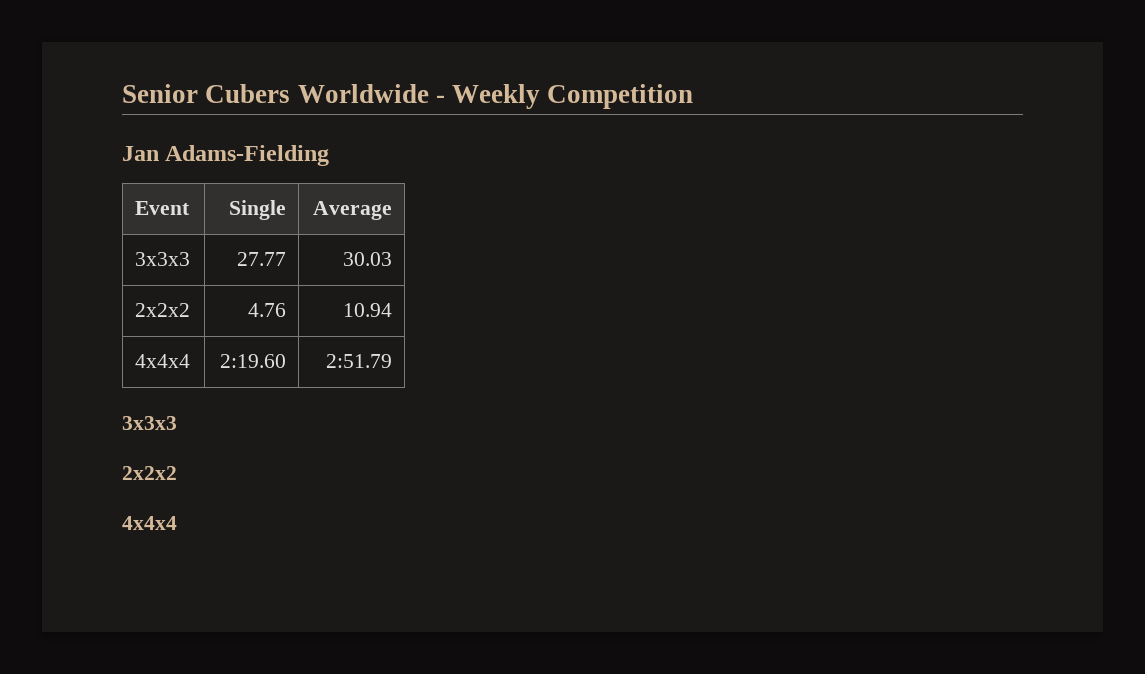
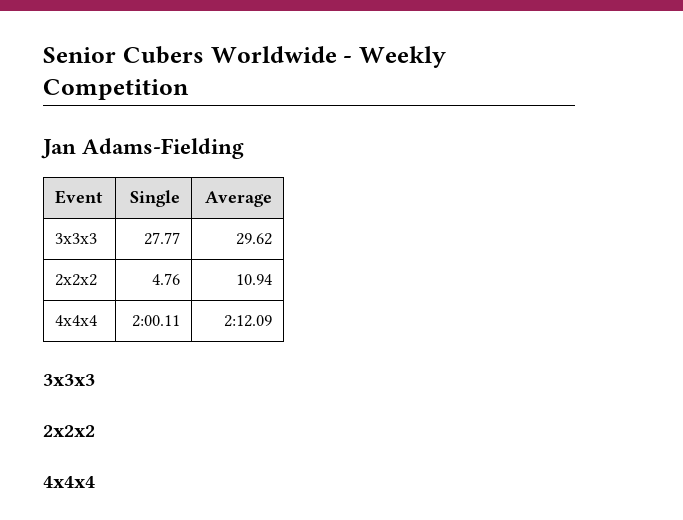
- 3x3x3 | 27.77 | 30.03
+ 3x3x3 | 27.77 | 29.62
- 4x4x4 | 2:19.60 | 2:51.79
+ 4x4x4 | 2:00.11 | 2:12.09

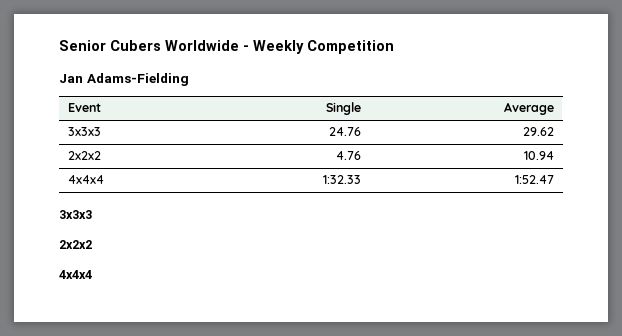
- 3x3x3 | 27.77 | 29.62
+ 3x3x3 | 24.76 | 29.62
- 4x4x4 | 2:00.11 | 2:12.09
+ 4x4x4 | 1:32.33 | 1:52.47

